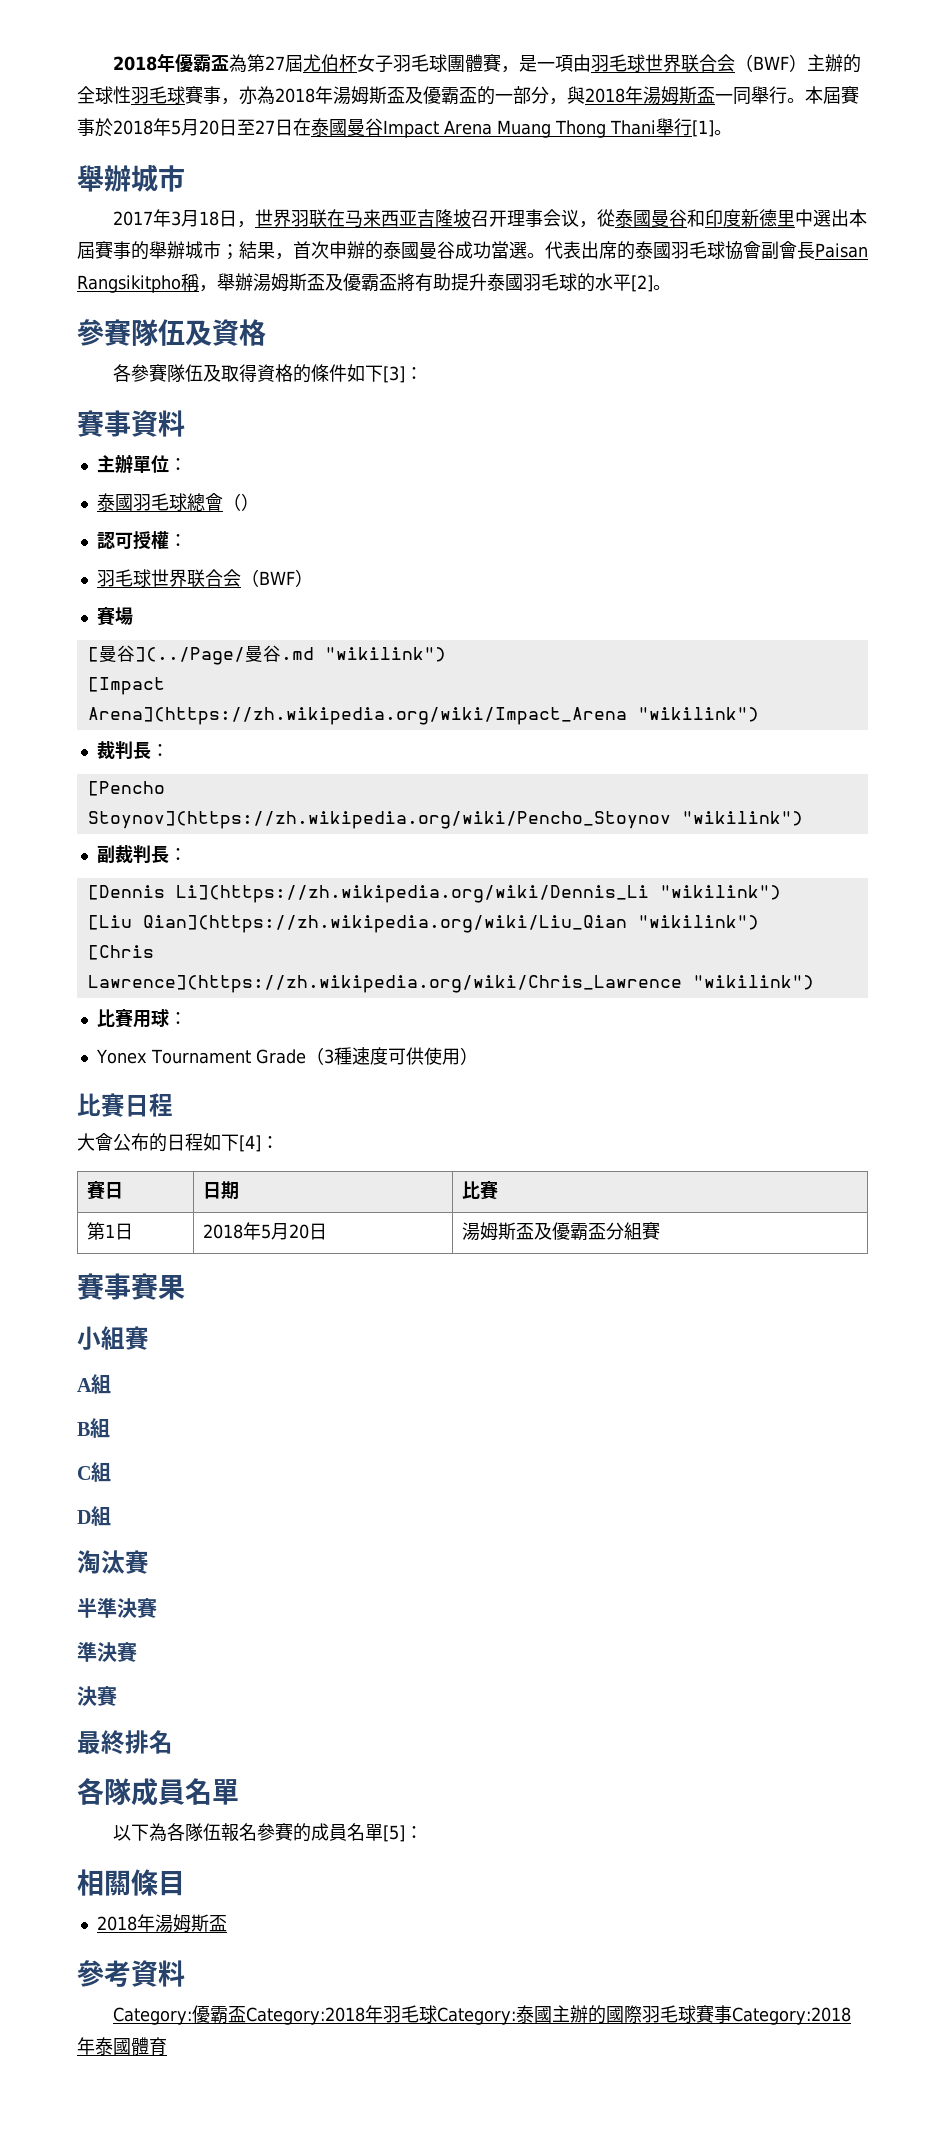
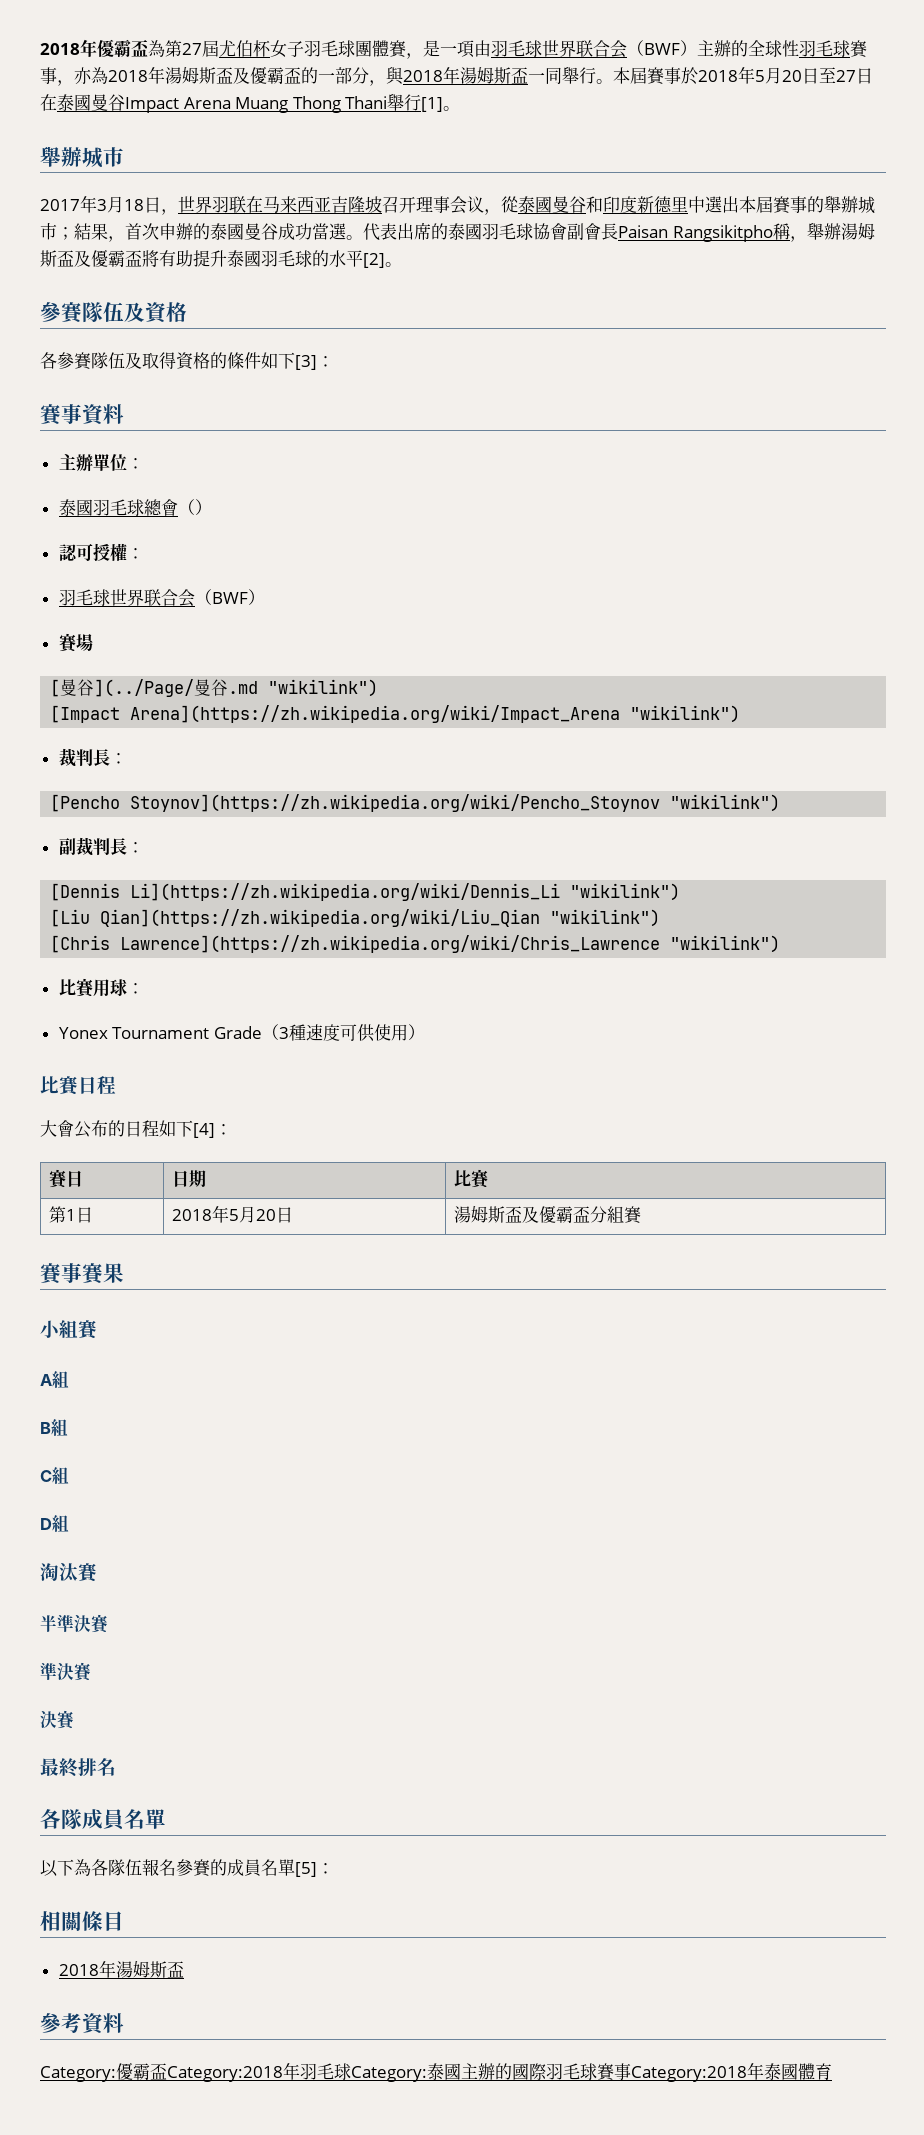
- [Impact
- Arena](https://zh.wikipedia.org/wiki/Impact_Arena "wikilink")
+ [Impact Arena](https://zh.wikipedia.org/wiki/Impact_Arena "wikilink")
- [Pencho
- Stoynov](https://zh.wikipedia.org/wiki/Pencho_Stoynov "wikilink")
+ [Pencho Stoynov](https://zh.wikipedia.org/wiki/Pencho_Stoynov "wikilink")
- [Chris
- Lawrence](https://zh.wikipedia.org/wiki/Chris_Lawrence "wikilink")
+ [Chris Lawrence](https://zh.wikipedia.org/wiki/Chris_Lawrence "wikilink")

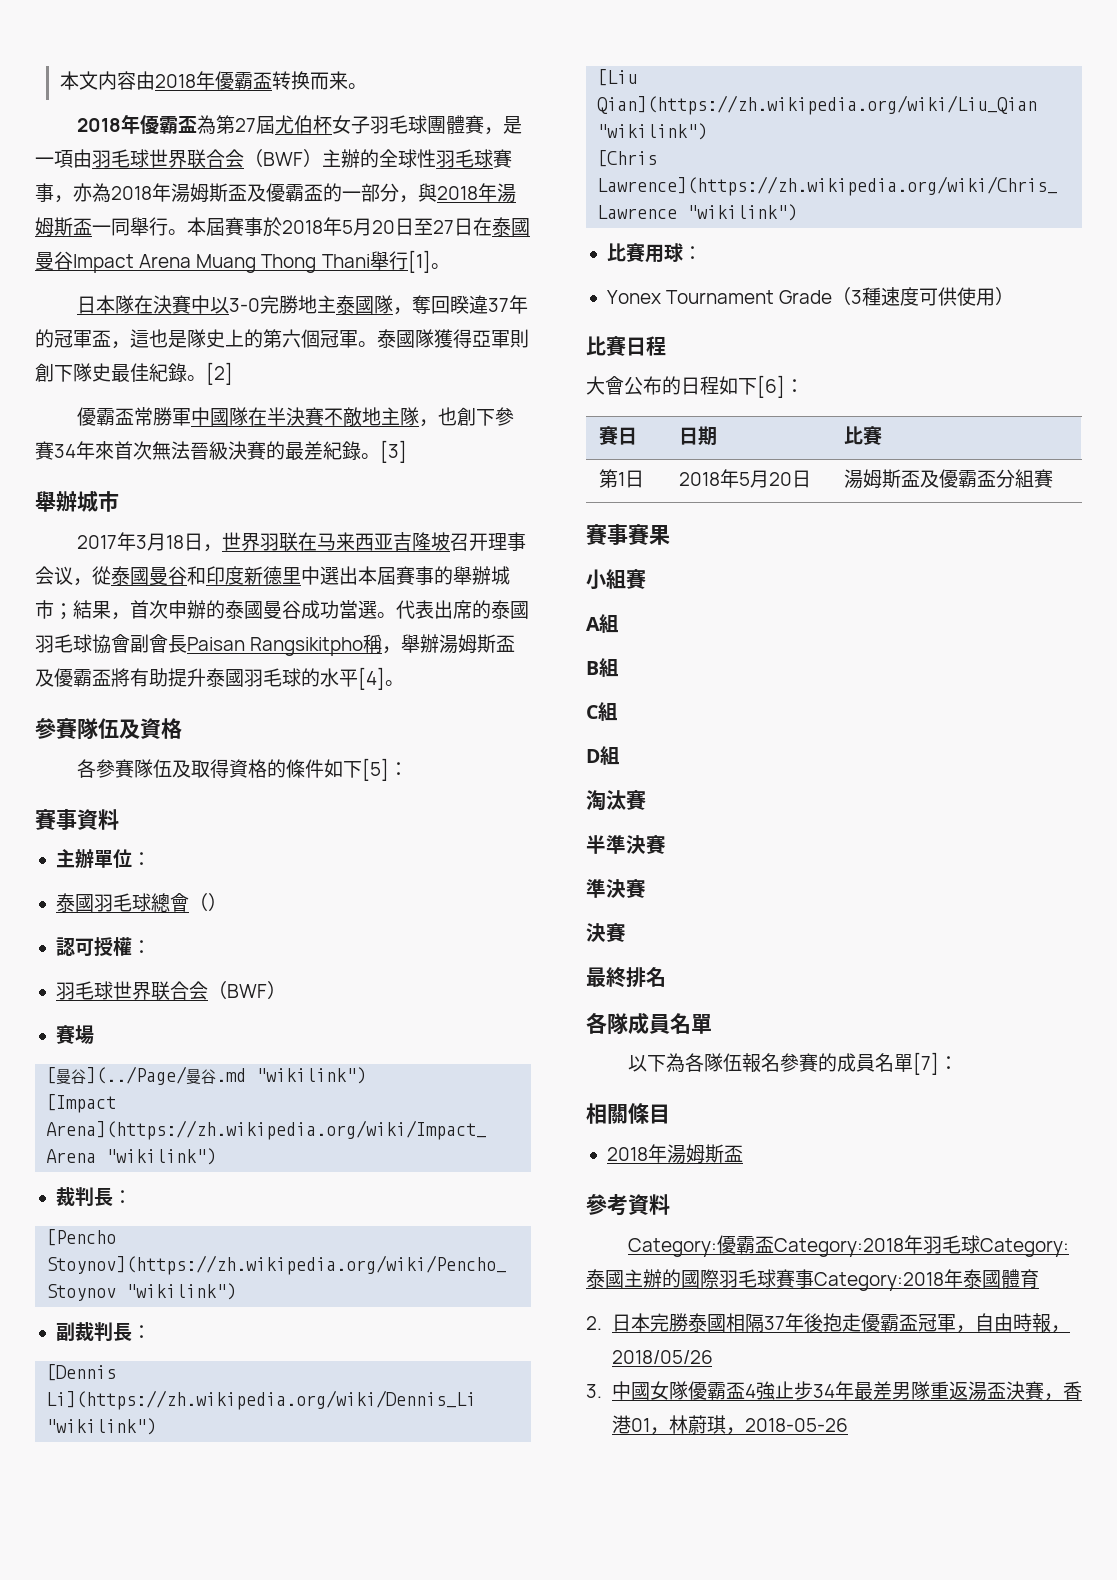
+ 本文内容由2018年優霸盃转换而来。
+ 日本隊在決賽中以3-0完勝地主泰國隊，奪回睽違37年的冠軍盃，這也是隊史上的第六個冠軍。泰國隊獲得亞軍則創下隊史最佳紀錄。[2]
+ 優霸盃常勝軍中國隊在半決賽不敵地主隊，也創下參賽34年來首次無法晉級決賽的最差紀錄。[3]
- 代表出席的泰國羽毛球協會副會長Paisan Rangsikitpho稱，舉辦湯姆斯盃及優霸盃將有助提升泰國羽毛球的水平[2]。
+ 代表出席的泰國羽毛球協會副會長Paisan Rangsikitpho稱，舉辦湯姆斯盃及優霸盃將有助提升泰國羽毛球的水平[4]。
- 各參賽隊伍及取得資格的條件如下[3]：
+ 各參賽隊伍及取得資格的條件如下[5]：
- 大會公布的日程如下[4]：
+ 大會公布的日程如下[6]：
- 以下為各隊伍報名參賽的成員名單[5]：
+ 以下為各隊伍報名參賽的成員名單[7]：
+ 2.日本完勝泰國相隔37年後抱走優霸盃冠軍，自由時報，2018/05/26
+ 3.中國女隊優霸盃4強止步34年最差男隊重返湯盃決賽，香港01，林蔚琪，2018-05-26

